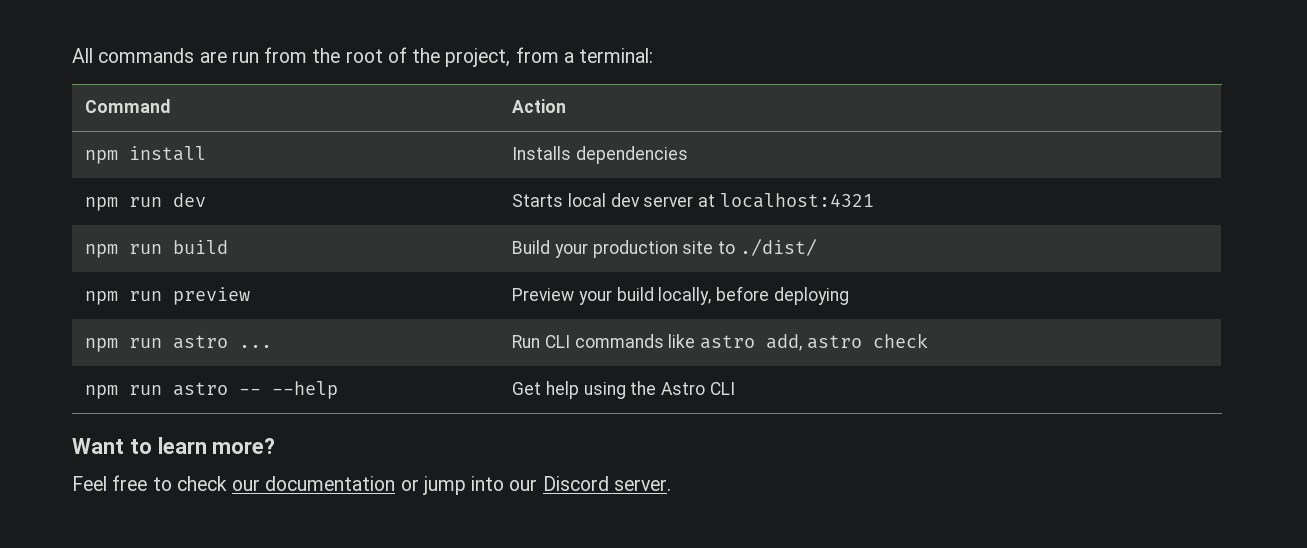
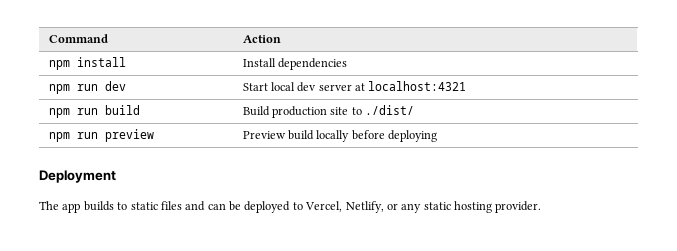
- All commands are run from the root of the project, from a terminal:
- npm install | Installs dependencies
+ npm install | Install dependencies
- npm run dev | Starts local dev server at localhost:4321
+ npm run dev | Start local dev server at localhost:4321
- npm run build | Build your production site to ./dist/
+ npm run build | Build production site to ./dist/
- npm run preview | Preview your build locally, before deploying
+ npm run preview | Preview build locally before deploying
- npm run astro ... | Run CLI commands like astro add, astro check
- npm run astro -- --help | Get help using the Astro CLI
- Want to learn more?
- Feel free to check our documentation or jump into our Discord server.
+ Deployment
+ The app builds to static files and can be deployed to Vercel, Netlify, or any static hosting provider.

